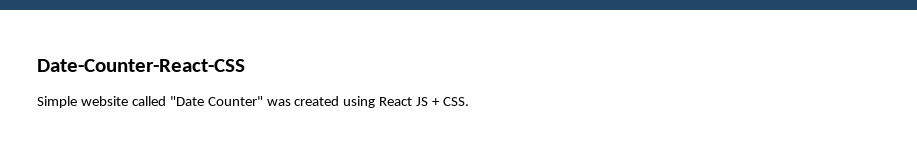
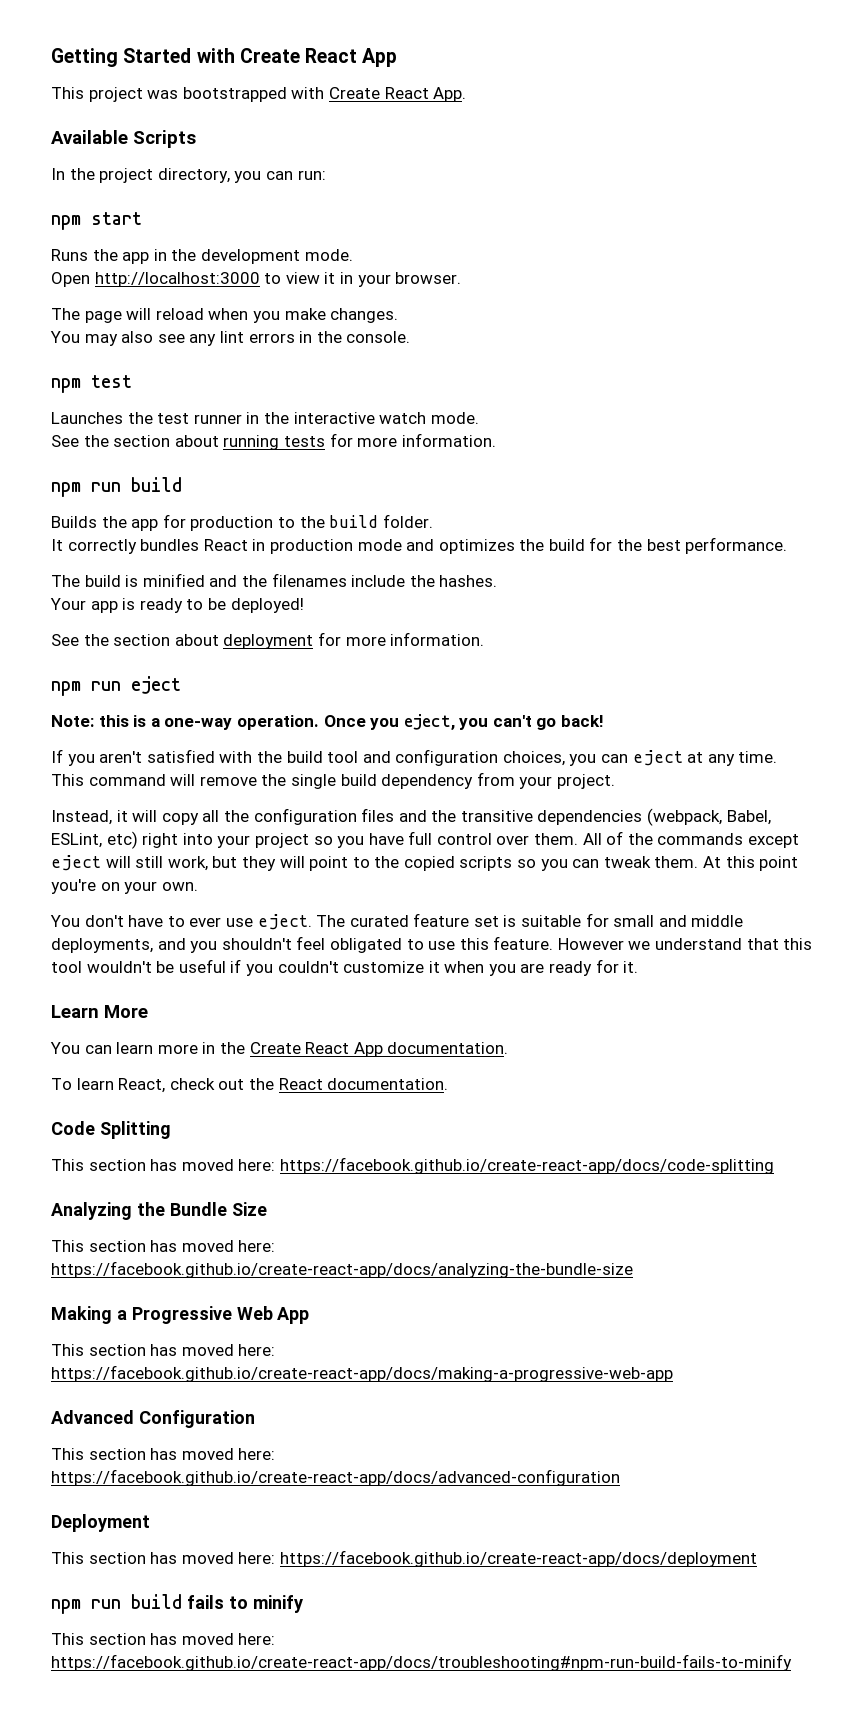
- Date-Counter-React-CSS
- Simple website called "Date Counter" was created using React JS + CSS.
+ Getting Started with Create React App
+ This project was bootstrapped with Create React App.
+ Available Scripts
+ In the project directory, you can run:
+ npm start
+ Runs the app in the development mode.
+ Open http://localhost:3000 to view it in your browser.
+ The page will reload when you make changes.
+ You may also see any lint errors in the console.
+ npm test
+ Launches the test runner in the interactive watch mode.
+ See the section about running tests for more information.
+ npm run build
+ Builds the app for production to the build folder.
+ It correctly bundles React in production mode and optimizes the build for the best performance.
+ The build is minified and the filenames include the hashes.
+ Your app is ready to be deployed!
+ See the section about deployment for more information.
+ npm run eject
+ Note: this is a one-way operation. Once you eject, you can't go back!
+ If you aren't satisfied with the build tool and configuration choices, you can eject at any time. This command will remove the single build dependency from your project.
+ Instead, it will copy all the configuration files and the transitive dependencies (webpack, Babel, ESLint, etc) right into your project so you have full control over them. All of the commands except eject will still work, but they will point to the copied scripts so you can tweak them. At this point you're on your own.
+ You don't have to ever use eject. The curated feature set is suitable for small and middle deployments, and you shouldn't feel obligated to use this feature. However we understand that this tool wouldn't be useful if you couldn't customize it when you are ready for it.
+ Learn More
+ You can learn more in the Create React App documentation.
+ To learn React, check out the React documentation.
+ Code Splitting
+ This section has moved here: https://facebook.github.io/create-react-app/docs/code-splitting
+ Analyzing the Bundle Size
+ This section has moved here: https://facebook.github.io/create-react-app/docs/analyzing-the-bundle-size
+ Making a Progressive Web App
+ This section has moved here: https://facebook.github.io/create-react-app/docs/making-a-progressive-web-app
+ Advanced Configuration
+ This section has moved here: https://facebook.github.io/create-react-app/docs/advanced-configuration
+ Deployment
+ This section has moved here: https://facebook.github.io/create-react-app/docs/deployment
+ npm run build fails to minify
+ This section has moved here: https://facebook.github.io/create-react-app/docs/troubleshooting#npm-run-build-fails-to-minify

